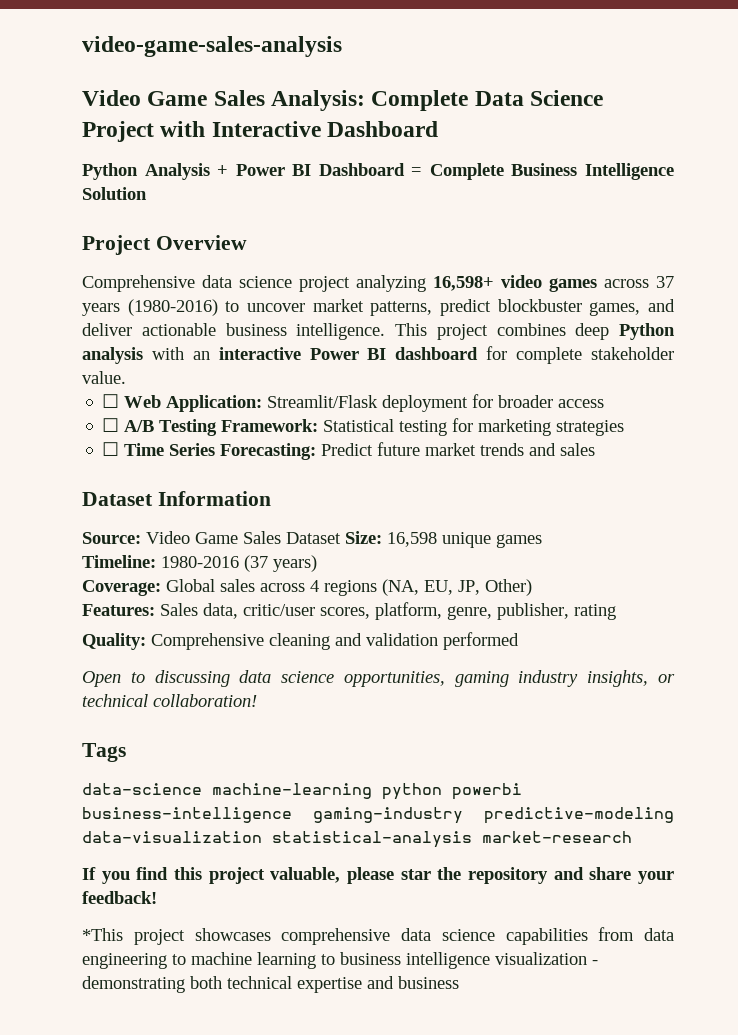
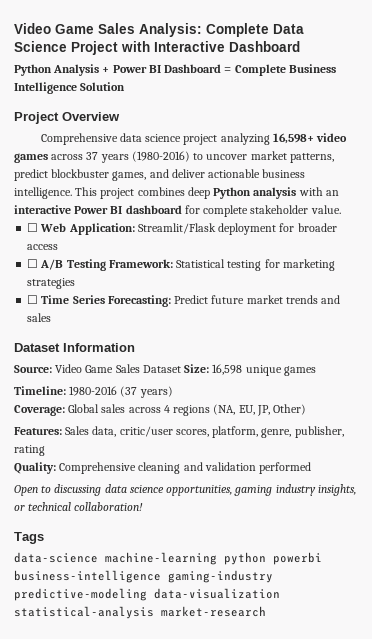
- video-game-sales-analysis
- If you find this project valuable, please star the repository and share your feedback!
- *This project showcases comprehensive data science capabilities from data engineering to machine learning to business intelligence visualization - demonstrating both technical expertise and business

